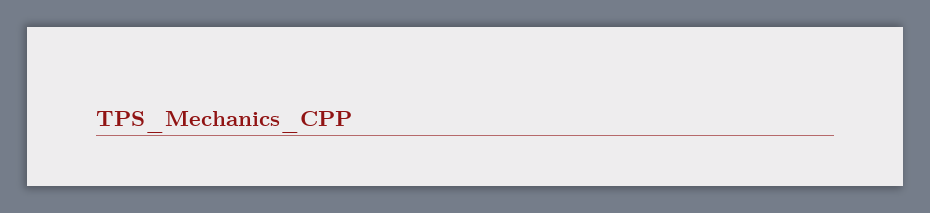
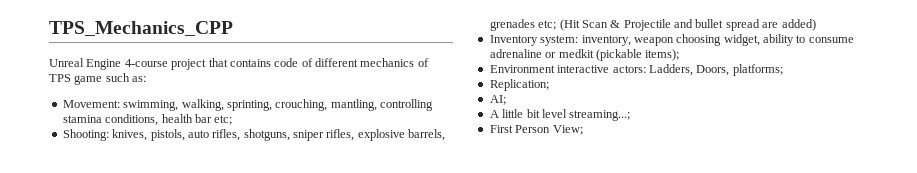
+ Unreal Engine 4-course project that contains code of different mechanics of TPS game such as:
+ Movement: swimming, walking, sprinting, crouching, mantling, controlling stamina conditions, health bar etc;
+ Shooting: knives, pistols, auto rifles, shotguns, sniper rifles, explosive barrels, grenades etc; (Hit Scan & Projectile and bullet spread are added)
+ Inventory system: inventory, weapon choosing widget, ability to consume adrenaline or medkit (pickable items);
+ Environment interactive actors: Ladders, Doors, platforms;
+ Replication;
+ AI;
+ A little bit level streaming...;
+ First Person View;

